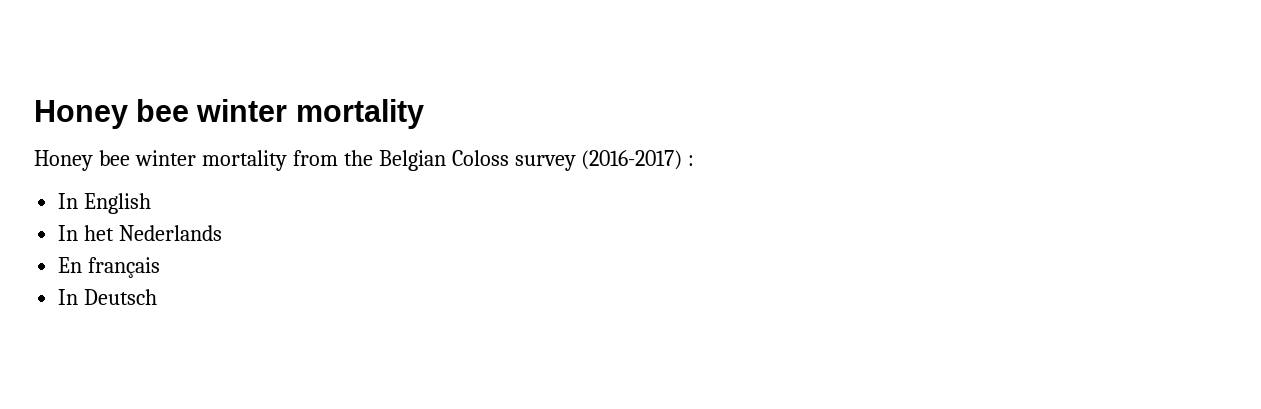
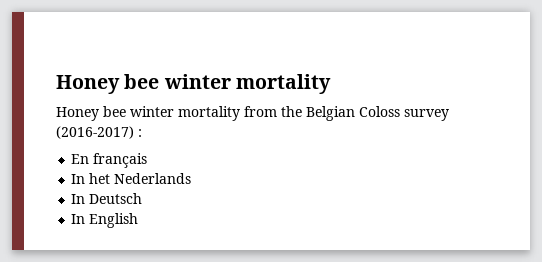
- In English
+ En français
- En français
  In Deutsch
+ In English

